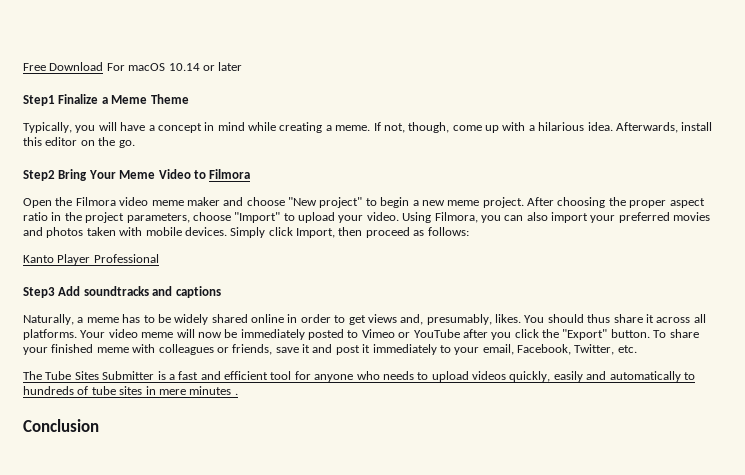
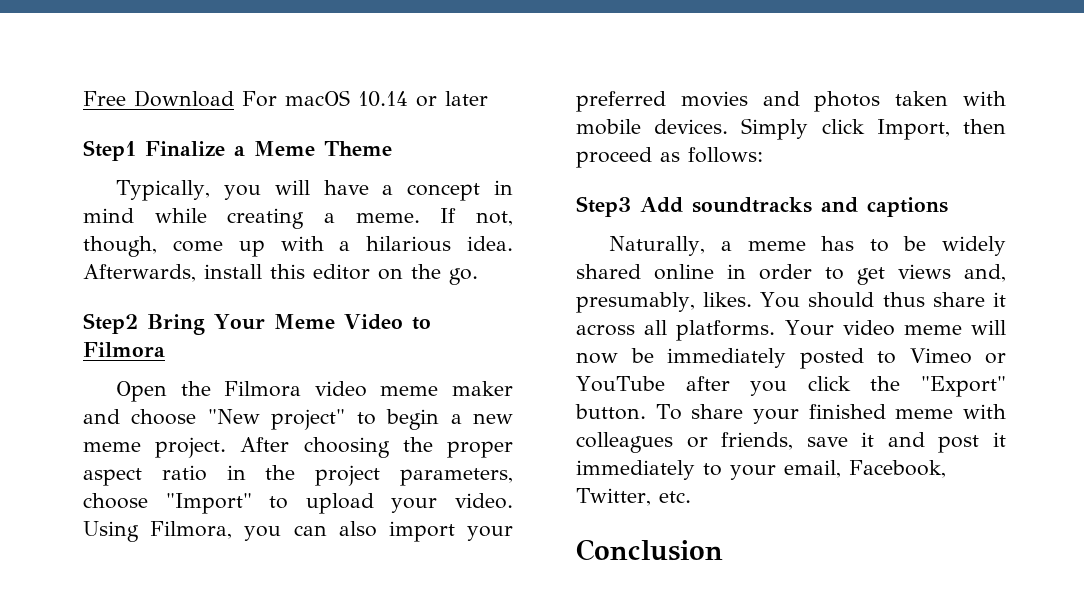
- Kanto Player Professional
- The Tube Sites Submitter is a fast and efficient tool for anyone who needs to upload videos quickly, easily and automatically to hundreds of tube sites in mere minutes .

